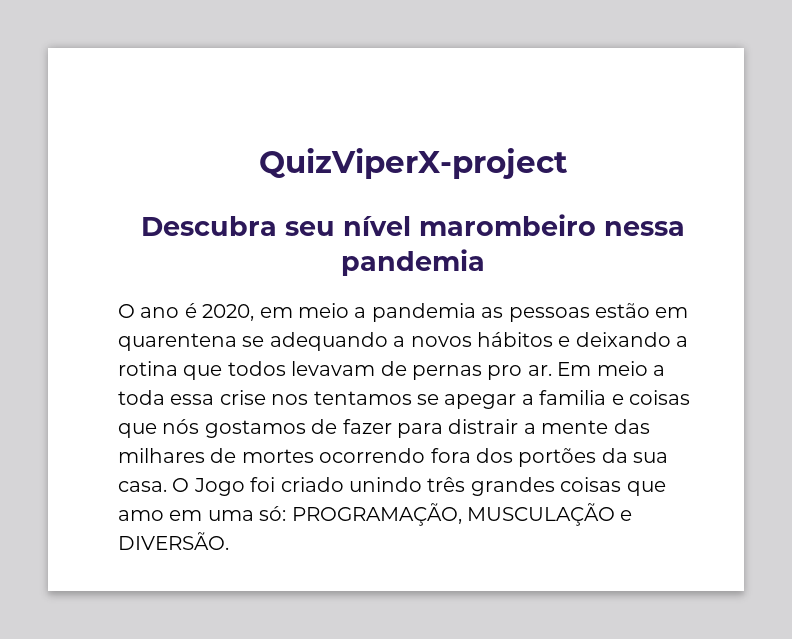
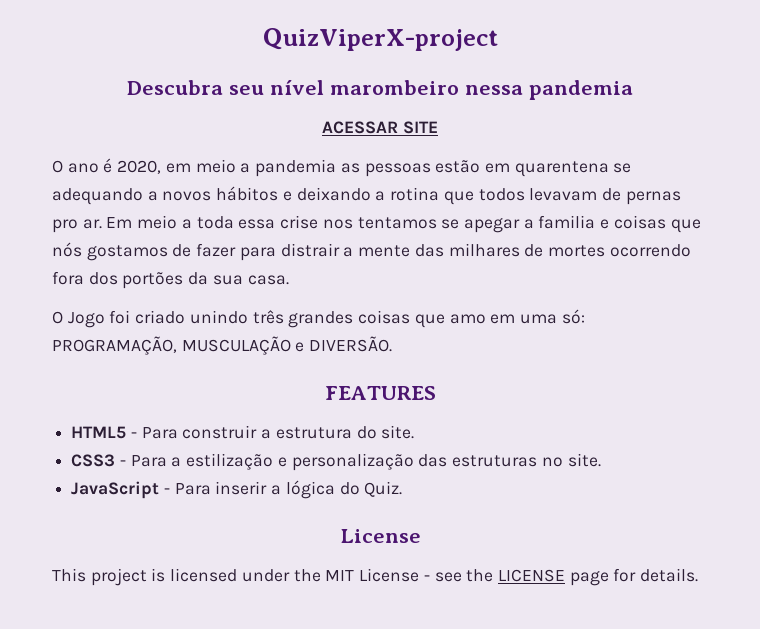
+ ACESSAR SITE
- Em meio a toda essa crise nos tentamos se apegar a familia e coisas que nós gostamos de fazer para distrair a mente das milhares de mortes ocorrendo fora dos portões da sua casa. O Jogo foi criado unindo três grandes coisas que amo em uma só: PROGRAMAÇÃO, MUSCULAÇÃO e DIVERSÃO.
+ Em meio a toda essa crise nos tentamos se apegar a familia e coisas que nós gostamos de fazer para distrair a mente das milhares de mortes ocorrendo fora dos portões da sua casa.
+ O Jogo foi criado unindo três grandes coisas que amo em uma só: PROGRAMAÇÃO, MUSCULAÇÃO e DIVERSÃO.
+ FEATURES
+ HTML5 - Para construir a estrutura do site.
+ CSS3 - Para a estilização e personalização das estruturas no site.
+ JavaScript - Para inserir a lógica do Quiz.
+ License
+ This project is licensed under the MIT License - see the LICENSE page for details.

